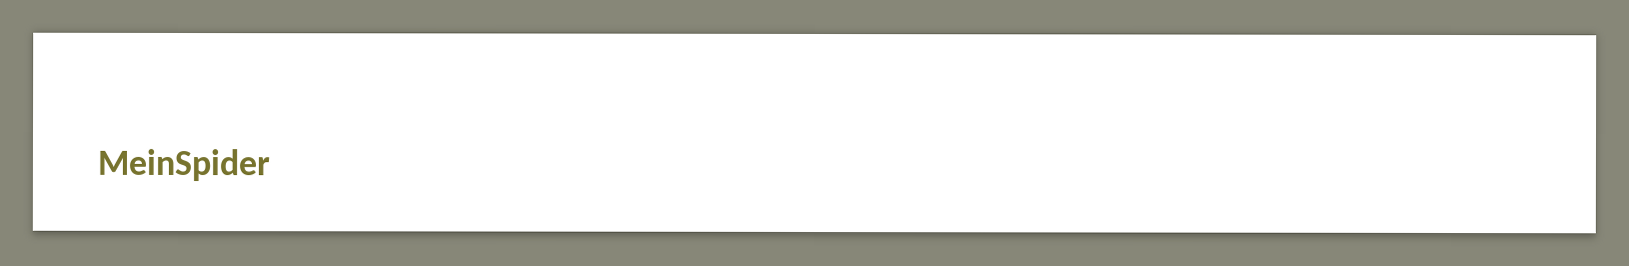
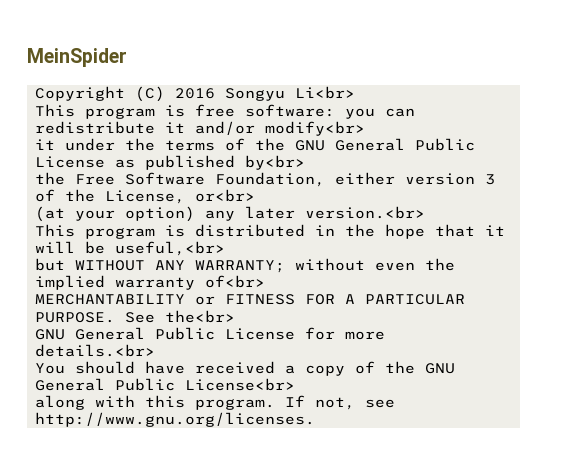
+ Copyright (C) 2016 Songyu Li<br>
+ This program is free software: you can redistribute it and/or modify<br>
+ it under the terms of the GNU General Public License as published by<br>
+ the Free Software Foundation, either version 3 of the License, or<br>
+ (at your option) any later version.<br>
+ This program is distributed in the hope that it will be useful,<br>
+ but WITHOUT ANY WARRANTY; without even the implied warranty of<br>
+ MERCHANTABILITY or FITNESS FOR A PARTICULAR PURPOSE. See the<br>
+ GNU General Public License for more details.<br>
+ You should have received a copy of the GNU General Public License<br>
+ along with this program. If not, see http://www.gnu.org/licenses.

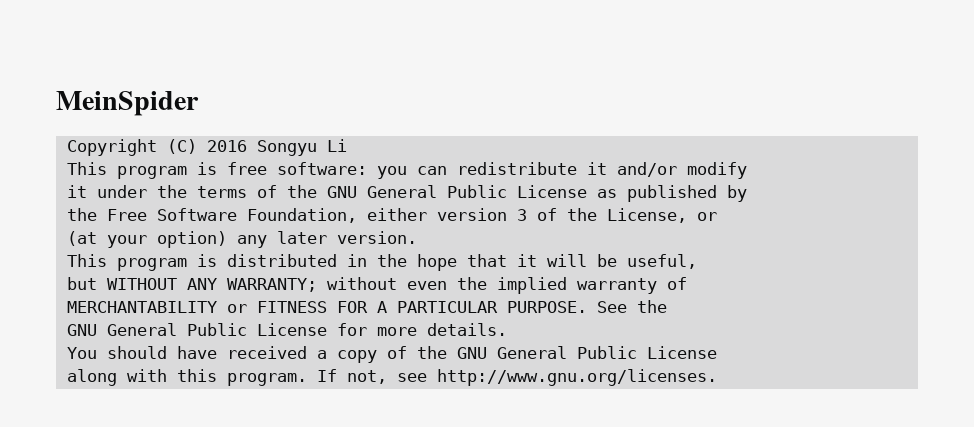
- Copyright (C) 2016 Songyu Li<br>
+ Copyright (C) 2016 Songyu Li
- This program is free software: you can redistribute it and/or modify<br>
+ This program is free software: you can redistribute it and/or modify
- it under the terms of the GNU General Public License as published by<br>
+ it under the terms of the GNU General Public License as published by
- the Free Software Foundation, either version 3 of the License, or<br>
+ the Free Software Foundation, either version 3 of the License, or
- (at your option) any later version.<br>
+ (at your option) any later version.
- This program is distributed in the hope that it will be useful,<br>
+ This program is distributed in the hope that it will be useful,
- but WITHOUT ANY WARRANTY; without even the implied warranty of<br>
+ but WITHOUT ANY WARRANTY; without even the implied warranty of
- See the<br>
+ See the
- GNU General Public License for more details.<br>
+ GNU General Public License for more details.
- You should have received a copy of the GNU General Public License<br>
+ You should have received a copy of the GNU General Public License

